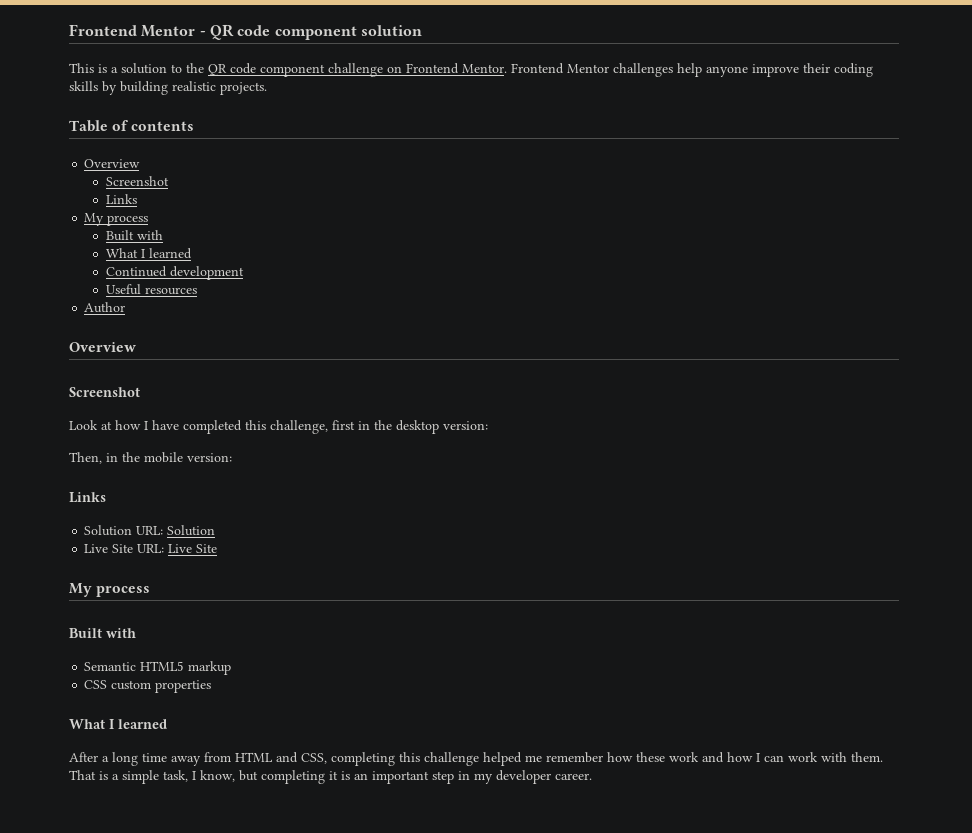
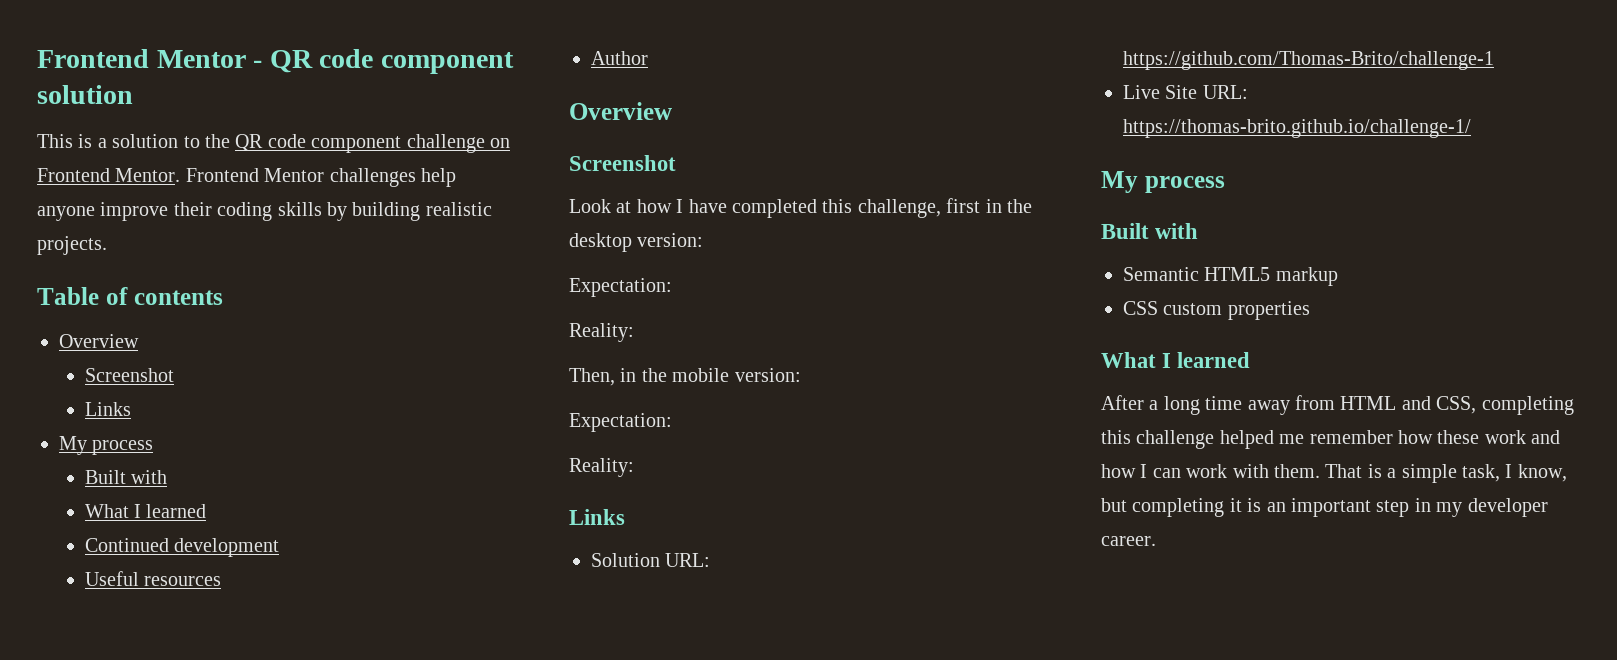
  Look at how I have completed this challenge, first in the desktop version:
+ Expectation:
+ Reality:
  Then, in the mobile version:
+ Expectation:
+ Reality:
- Solution URL: Solution
+ Solution URL: https://github.com/Thomas-Brito/challenge-1
- Live Site URL: Live Site
+ Live Site URL: https://thomas-brito.github.io/challenge-1/

